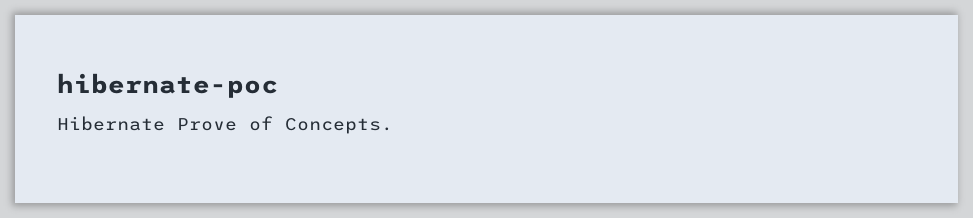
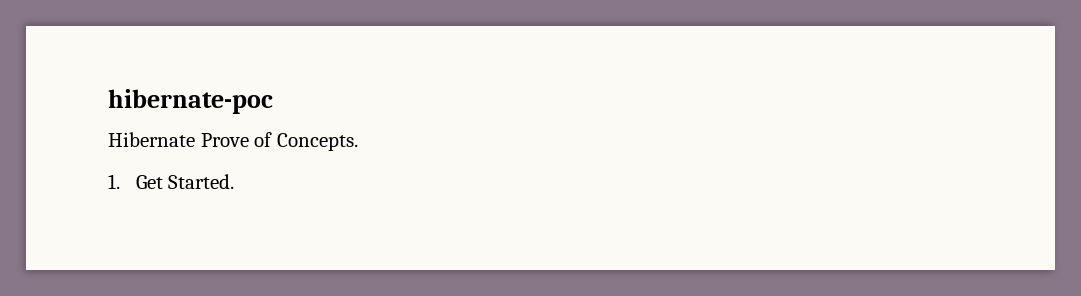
+ 1. Get Started.

